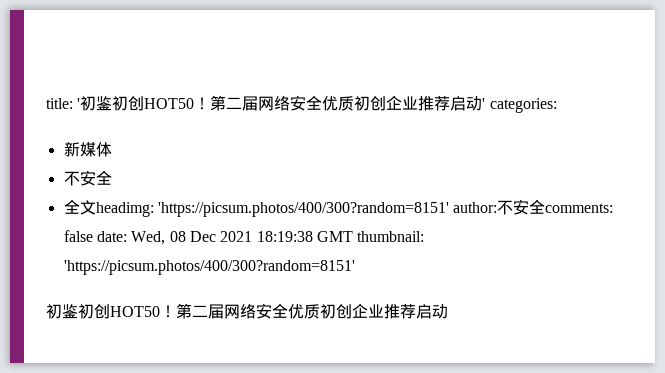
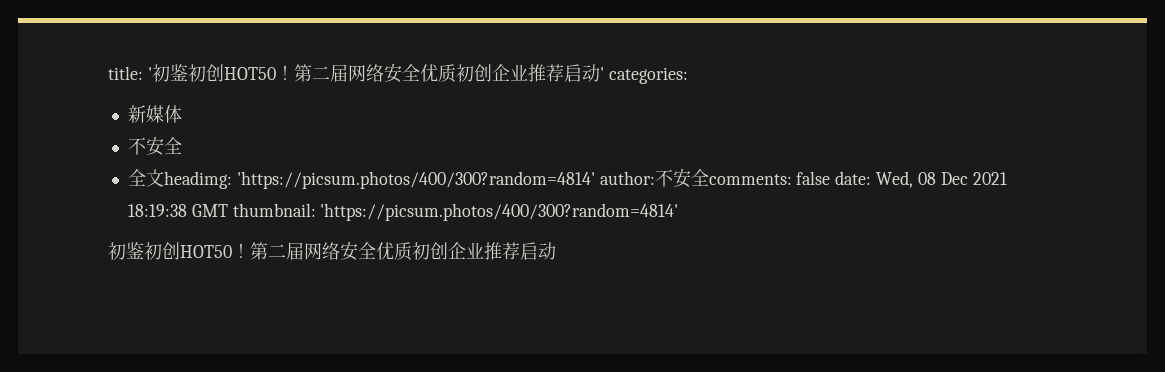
- 全文headimg: 'https://picsum.photos/400/300?random=8151' author:不安全comments: false date: Wed, 08 Dec 2021 18:19:38 GMT thumbnail: 'https://picsum.photos/400/300?random=8151'
+ 全文headimg: 'https://picsum.photos/400/300?random=4814' author:不安全comments: false date: Wed, 08 Dec 2021 18:19:38 GMT thumbnail: 'https://picsum.photos/400/300?random=4814'

